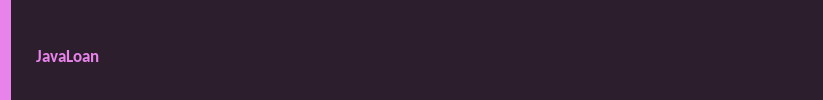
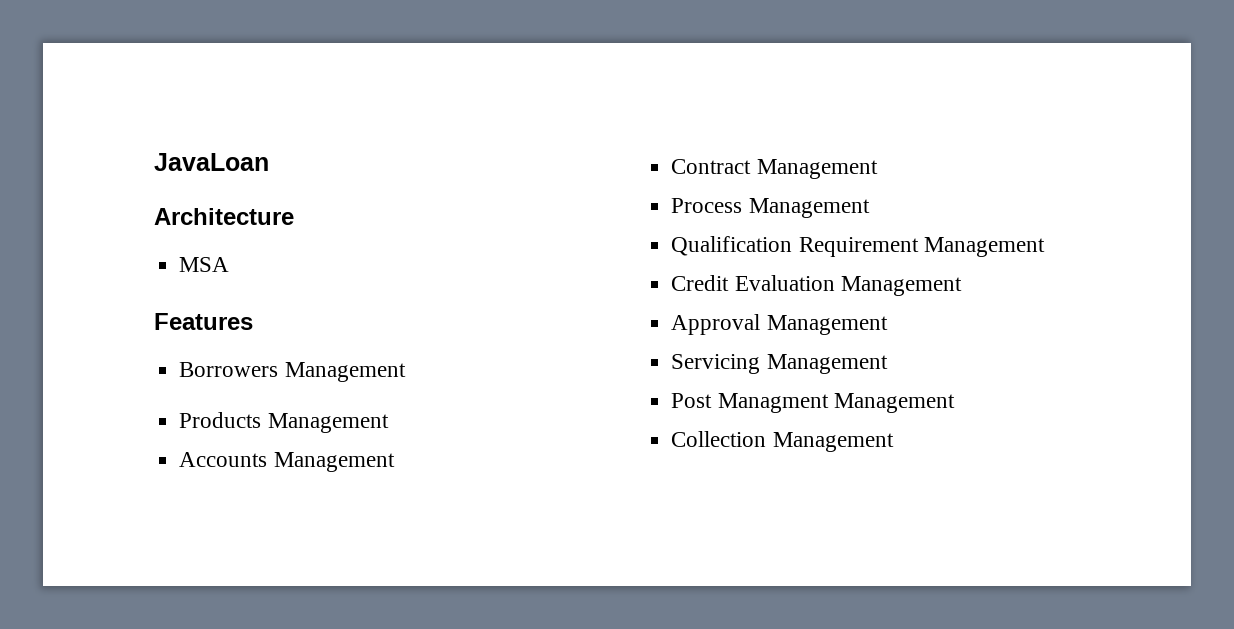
+ Architecture
+ MSA
+ Features
+ Borrowers Management
+ Products Management
+ Accounts Management
+ Contract Management
+ Process Management
+ Qualification Requirement Management
+ Credit Evaluation Management
+ Approval Management
+ Servicing Management
+ Post Managment Management
+ Collection Management

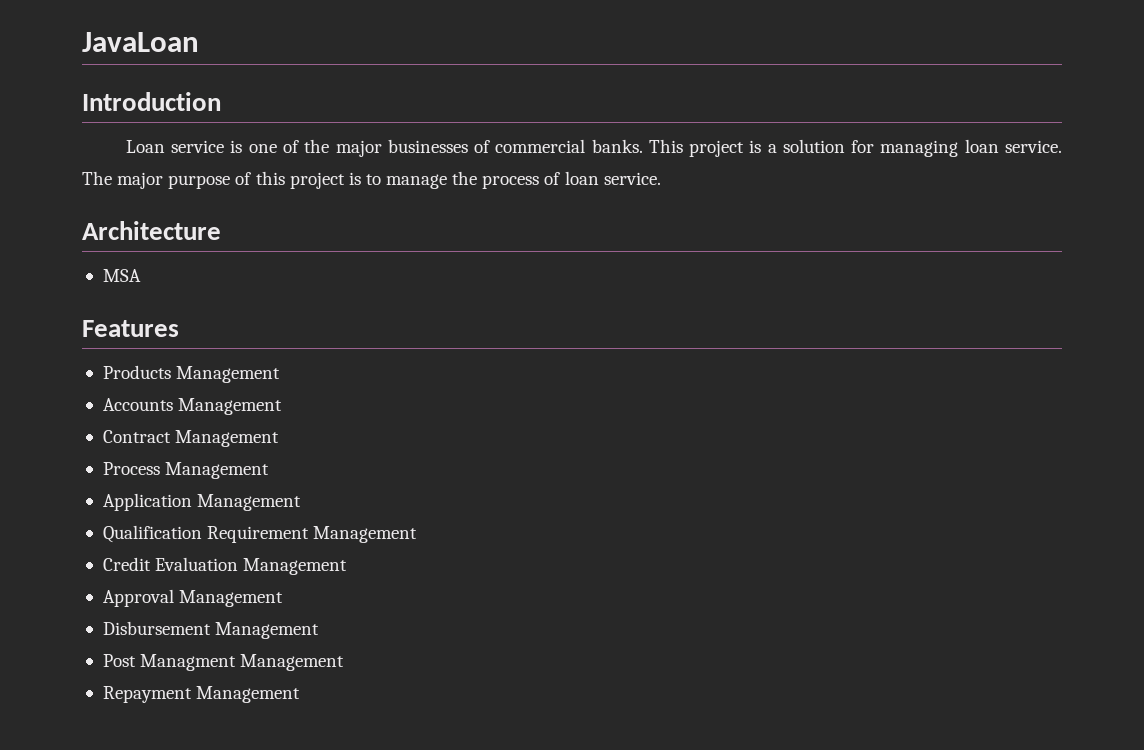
+ Introduction
+ Loan service is one of the major businesses of commercial banks. This project is a solution for managing loan service. The major purpose of this project is to manage the process of loan service.
- Borrowers Management
+ Application Management
- Servicing Management
+ Disbursement Management
- Collection Management
+ Repayment Management

